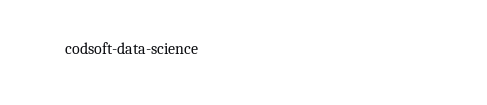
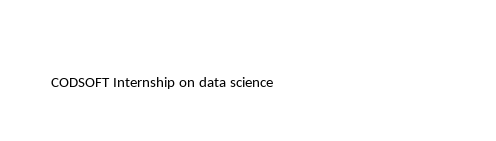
- codsoft-data-science
+ CODSOFT Internship on data science

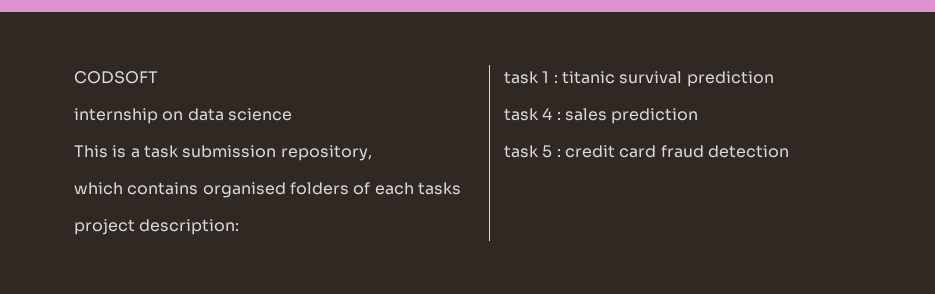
- CODSOFT Internship on data science
+ CODSOFT
+ internship on data science
+ This is a task submission repository,
+ which contains organised folders of each tasks
+ project description:
+ task 1 : titanic survival prediction
+ task 4 : sales prediction
+ task 5 : credit card fraud detection

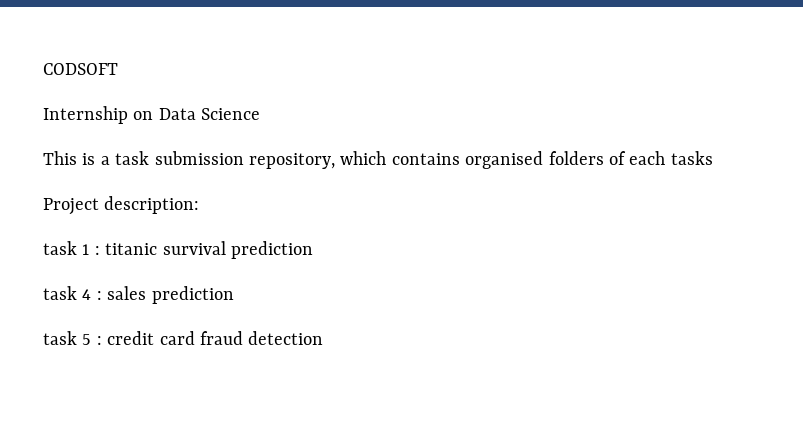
- internship on data science
+ Internship on Data Science
- This is a task submission repository,
- which contains organised folders of each tasks
+ This is a task submission repository, which contains organised folders of each tasks
- project description:
+ Project description:

